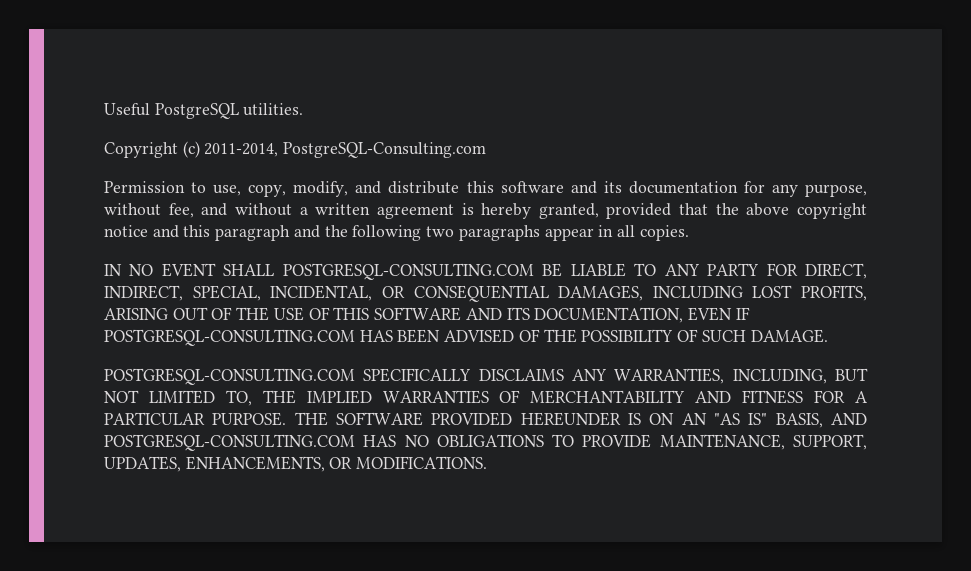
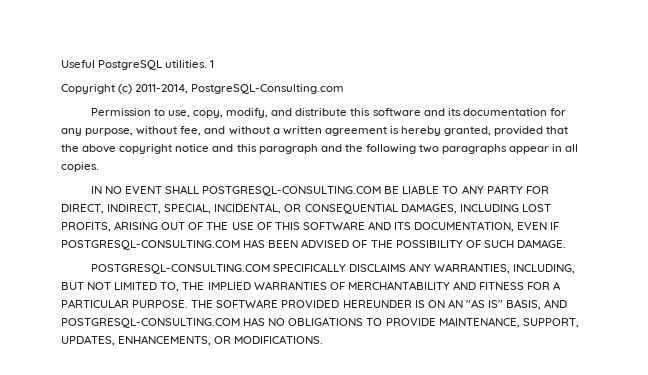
+ 1

